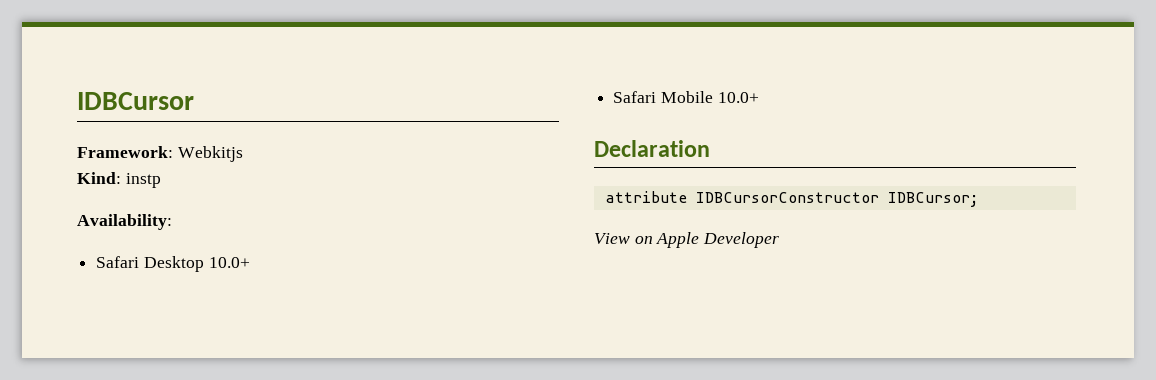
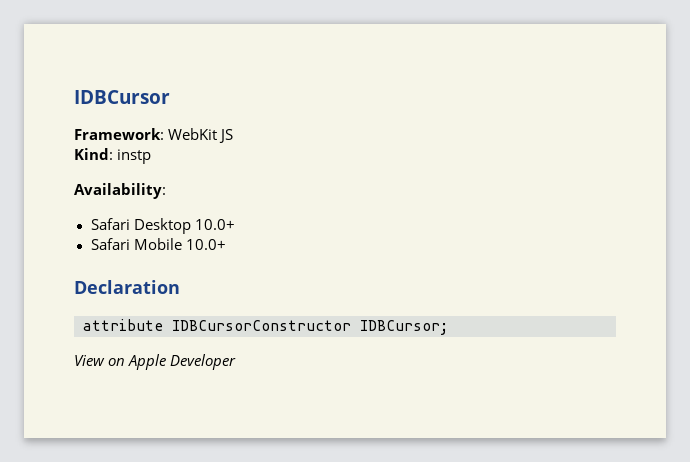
- Framework: Webkitjs
+ Framework: WebKit JS

